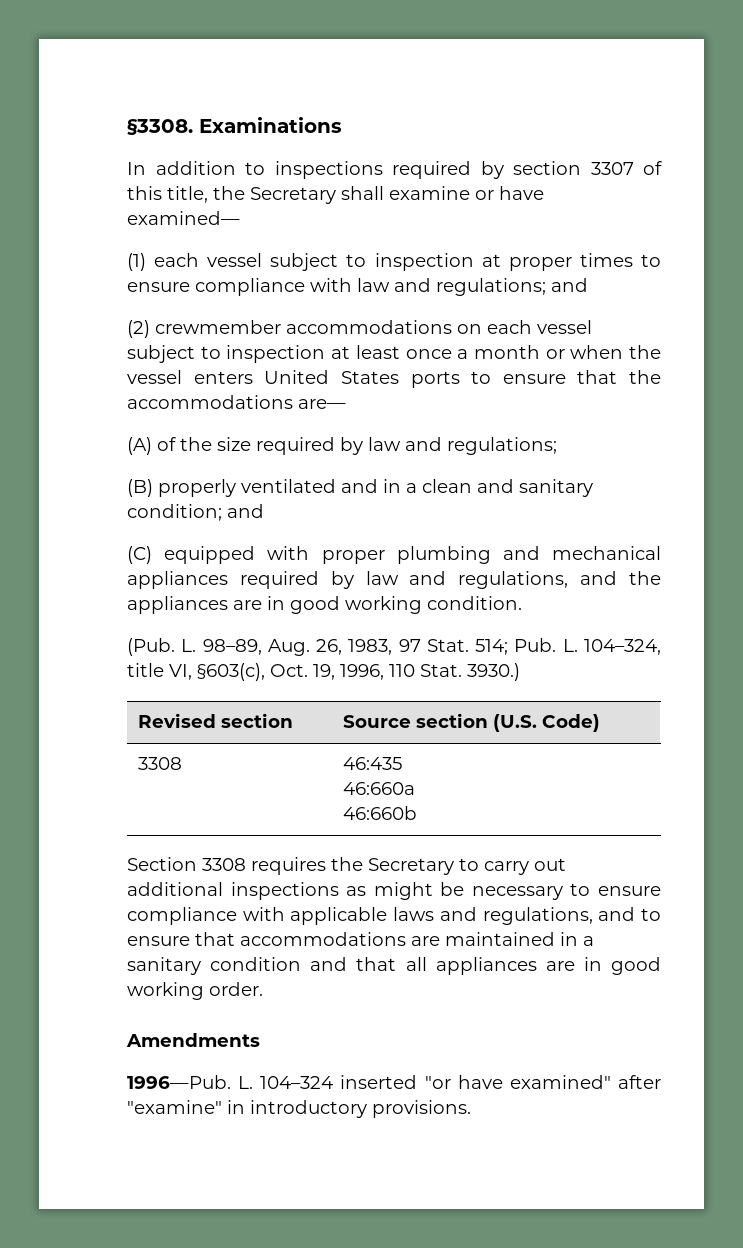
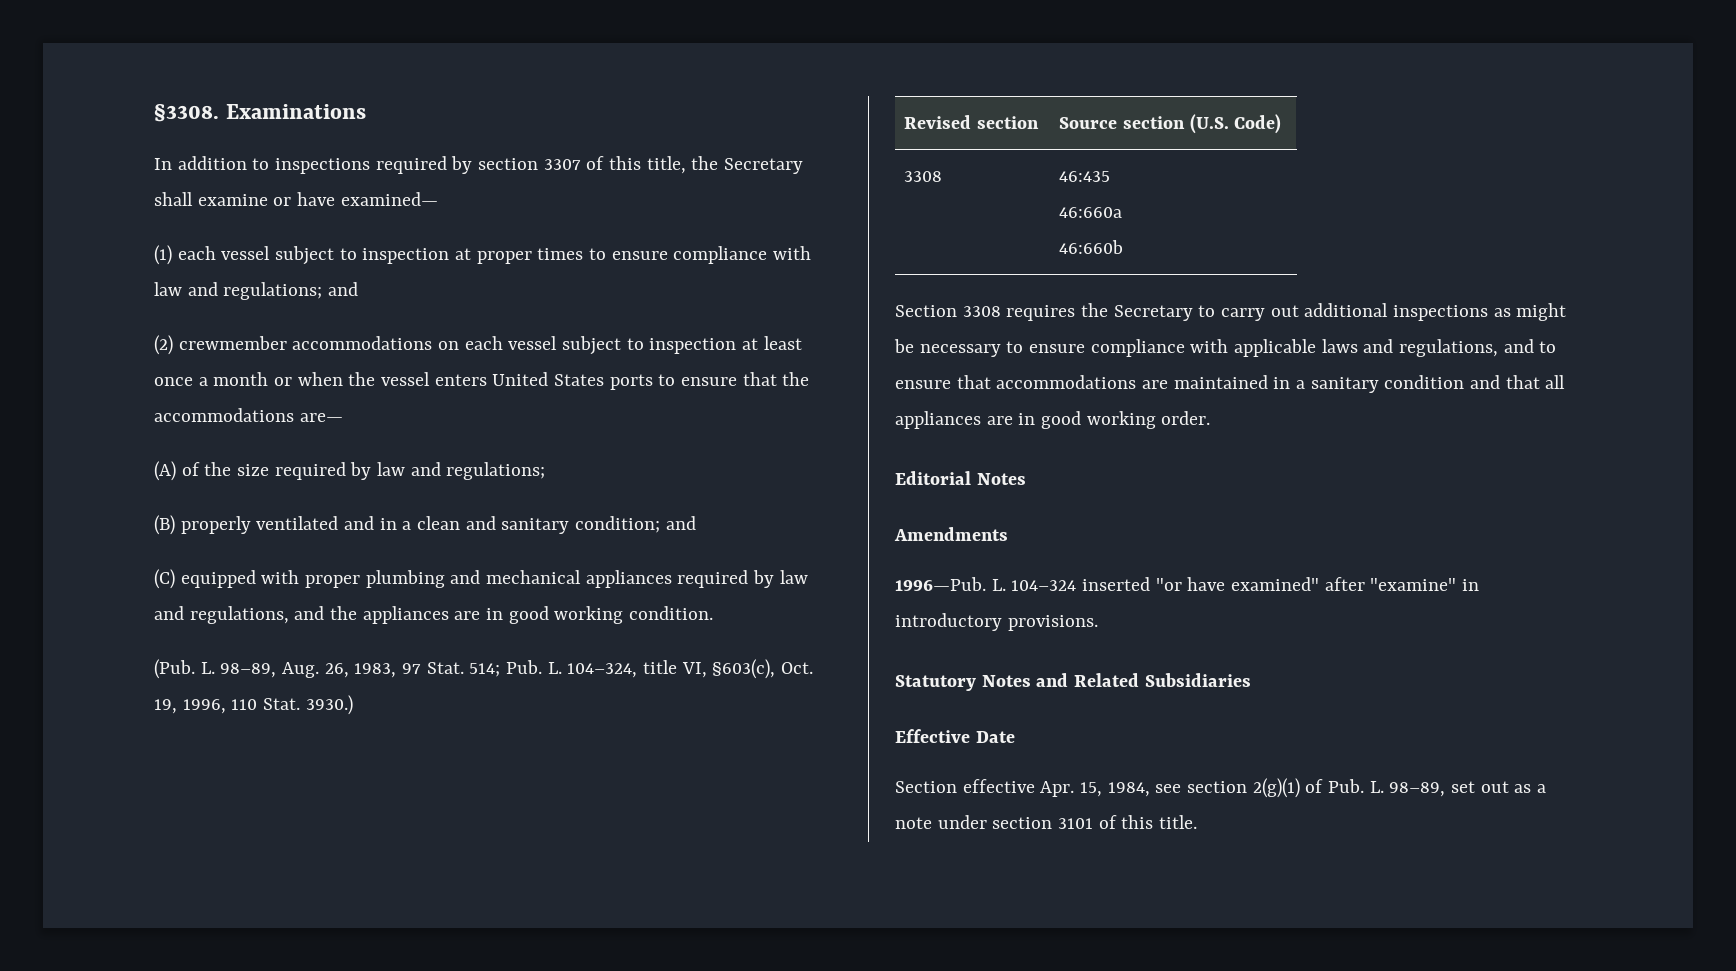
+ Editorial Notes
+ Statutory Notes and Related Subsidiaries
+ Effective Date
+ Section effective Apr. 15, 1984, see section 2(g)(1) of Pub. L. 98–89, set out as a note under section 3101 of this title.

